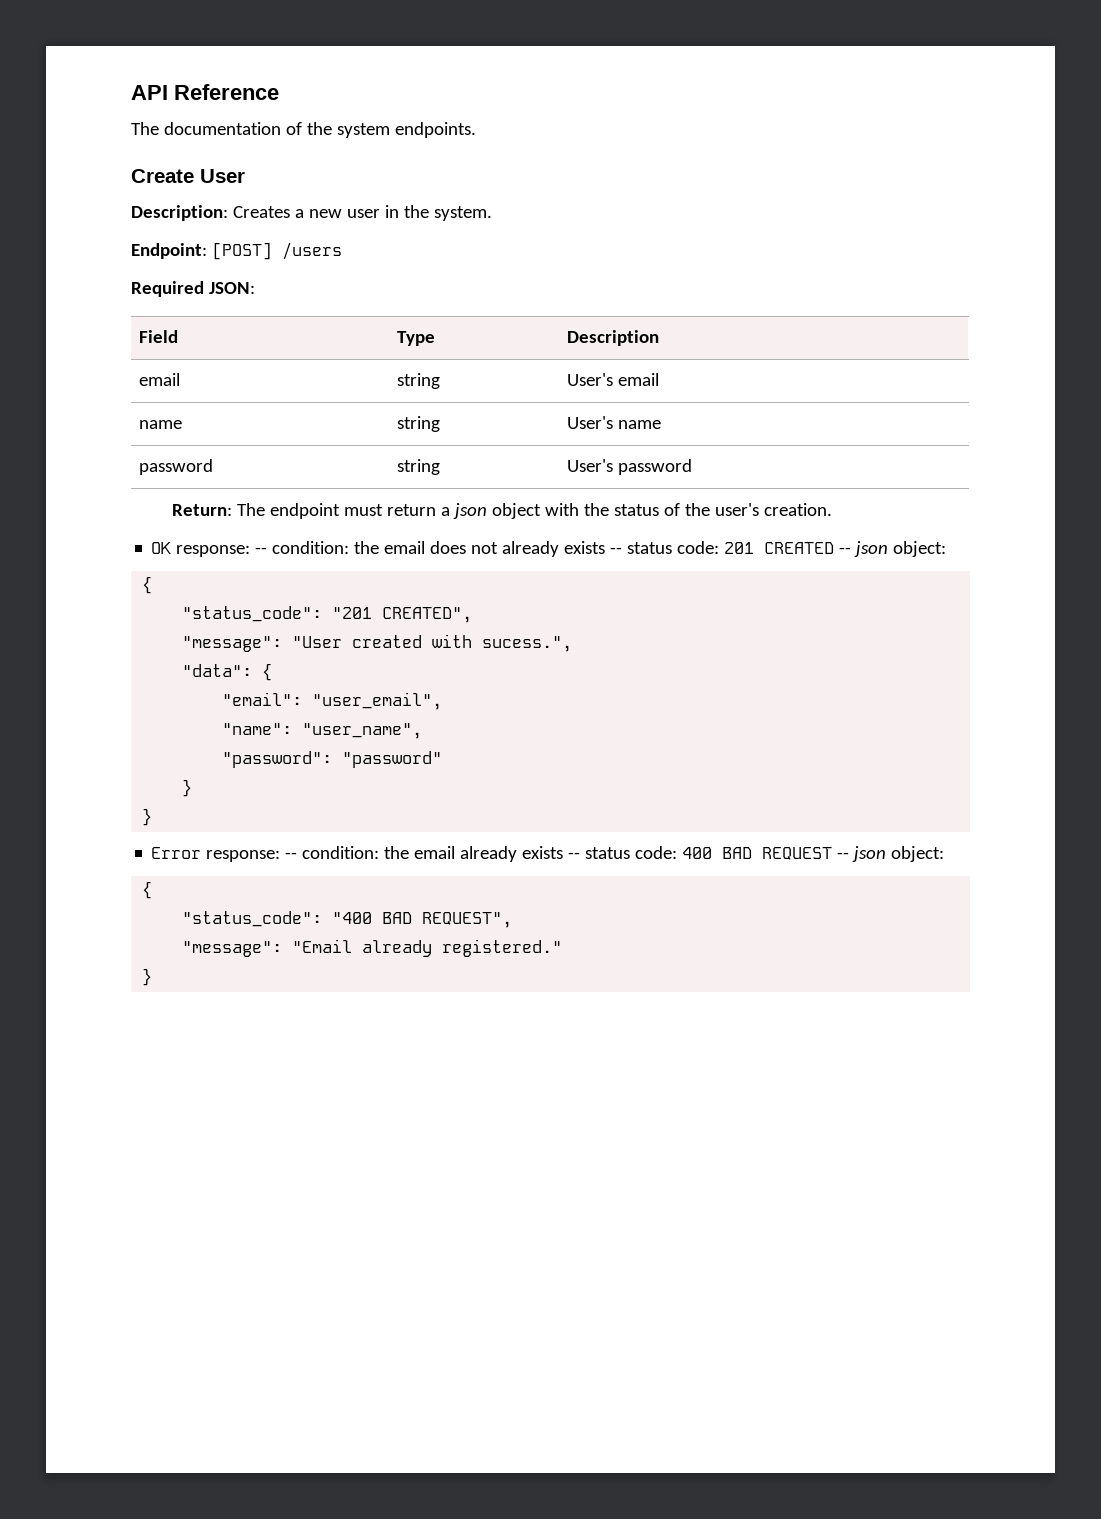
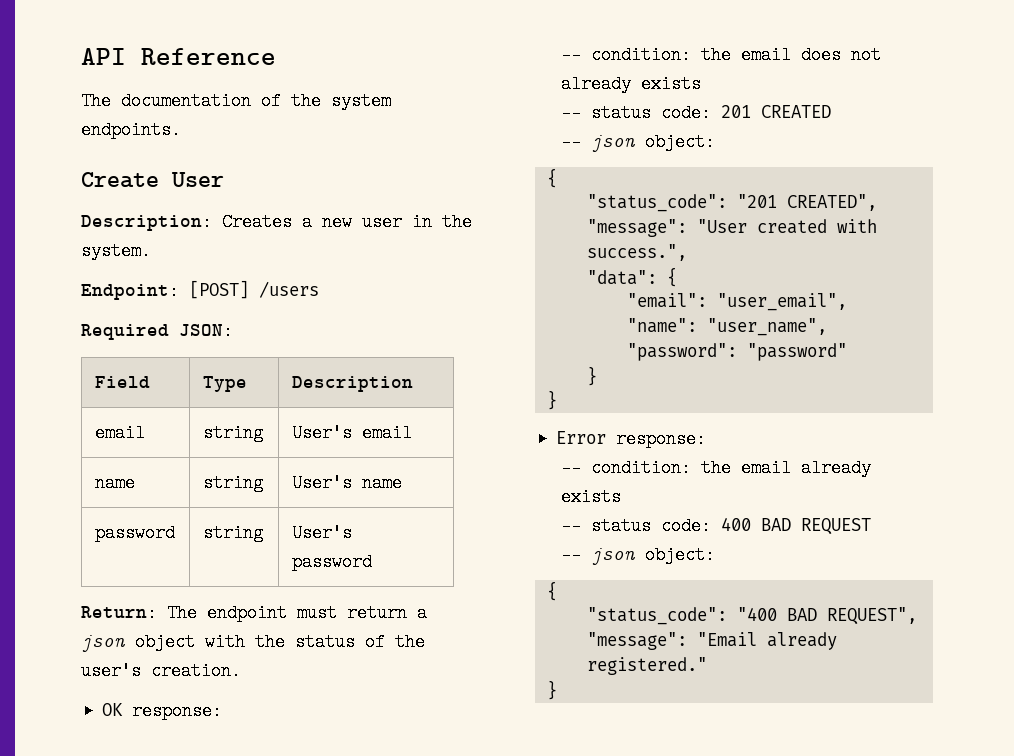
- OK response: -- condition: the email does not already exists -- status code: 201 CREATED -- json object:
+ OK response:
+ -- condition: the email does not already exists
+ -- status code: 201 CREATED
+ -- json object:
- "message": "User created with sucess.",
+ "message": "User created with success.",
- Error response: -- condition: the email already exists -- status code: 400 BAD REQUEST -- json object:
+ Error response:
+ -- condition: the email already exists
+ -- status code: 400 BAD REQUEST
+ -- json object:

